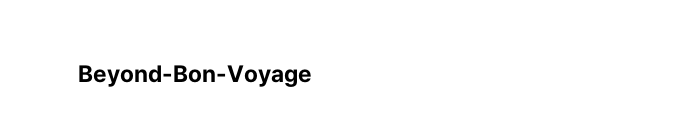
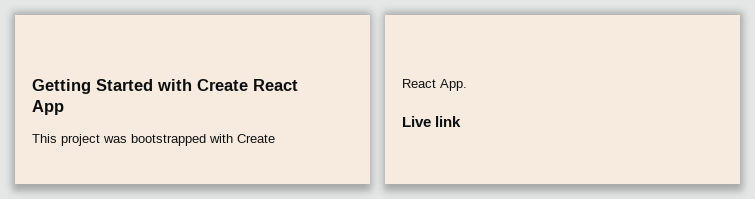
- Beyond-Bon-Voyage
+ Getting Started with Create React App
+ This project was bootstrapped with Create React App.
+ Live link

